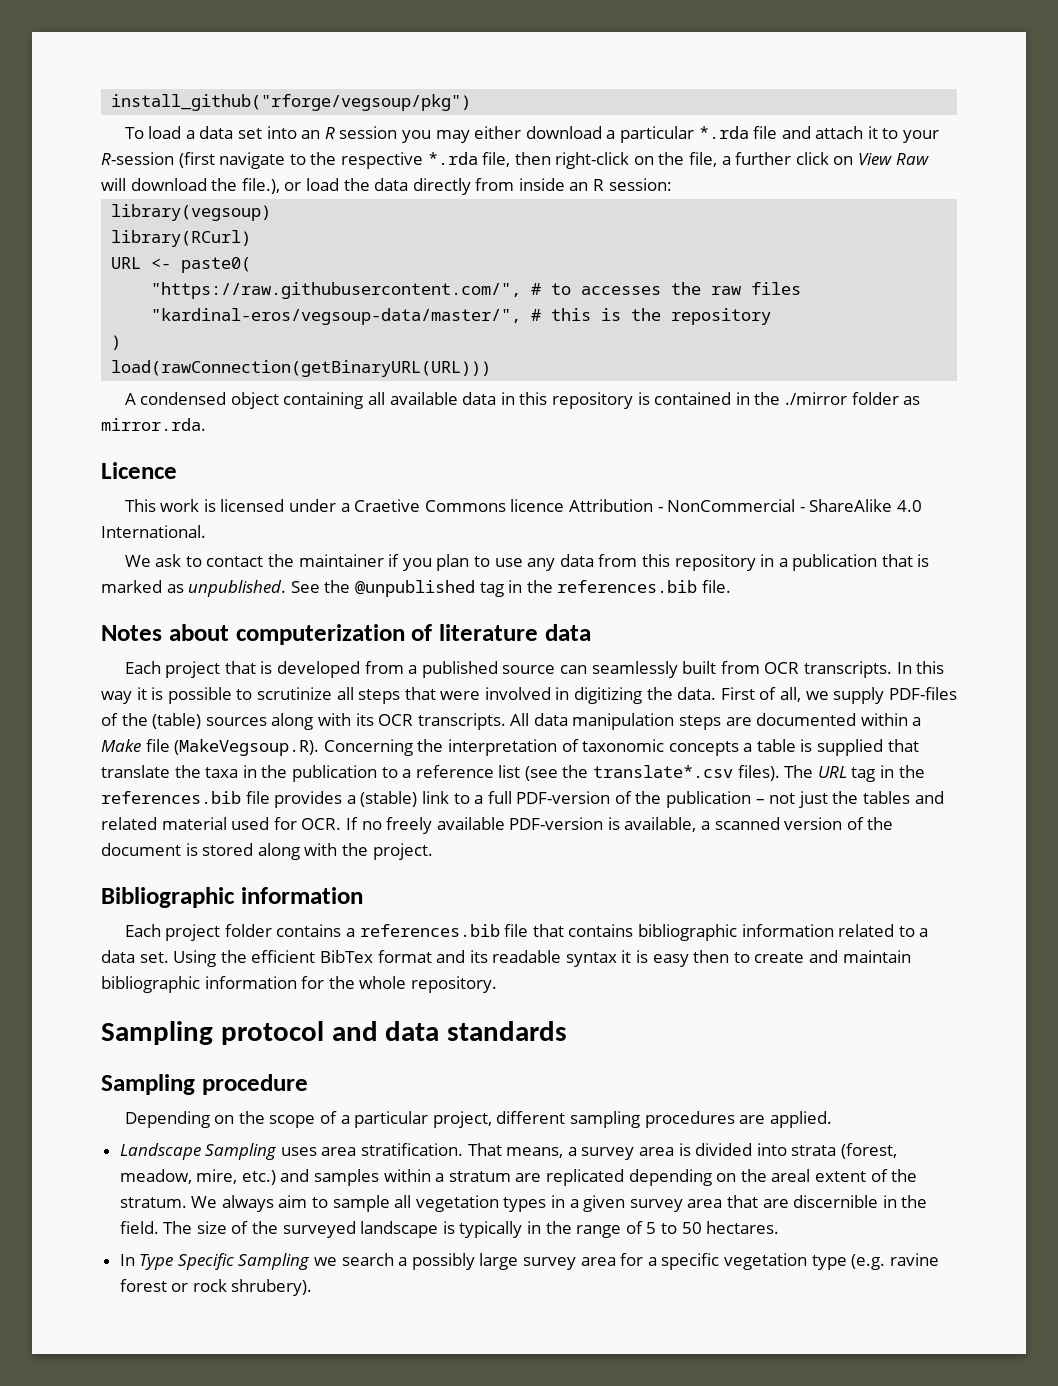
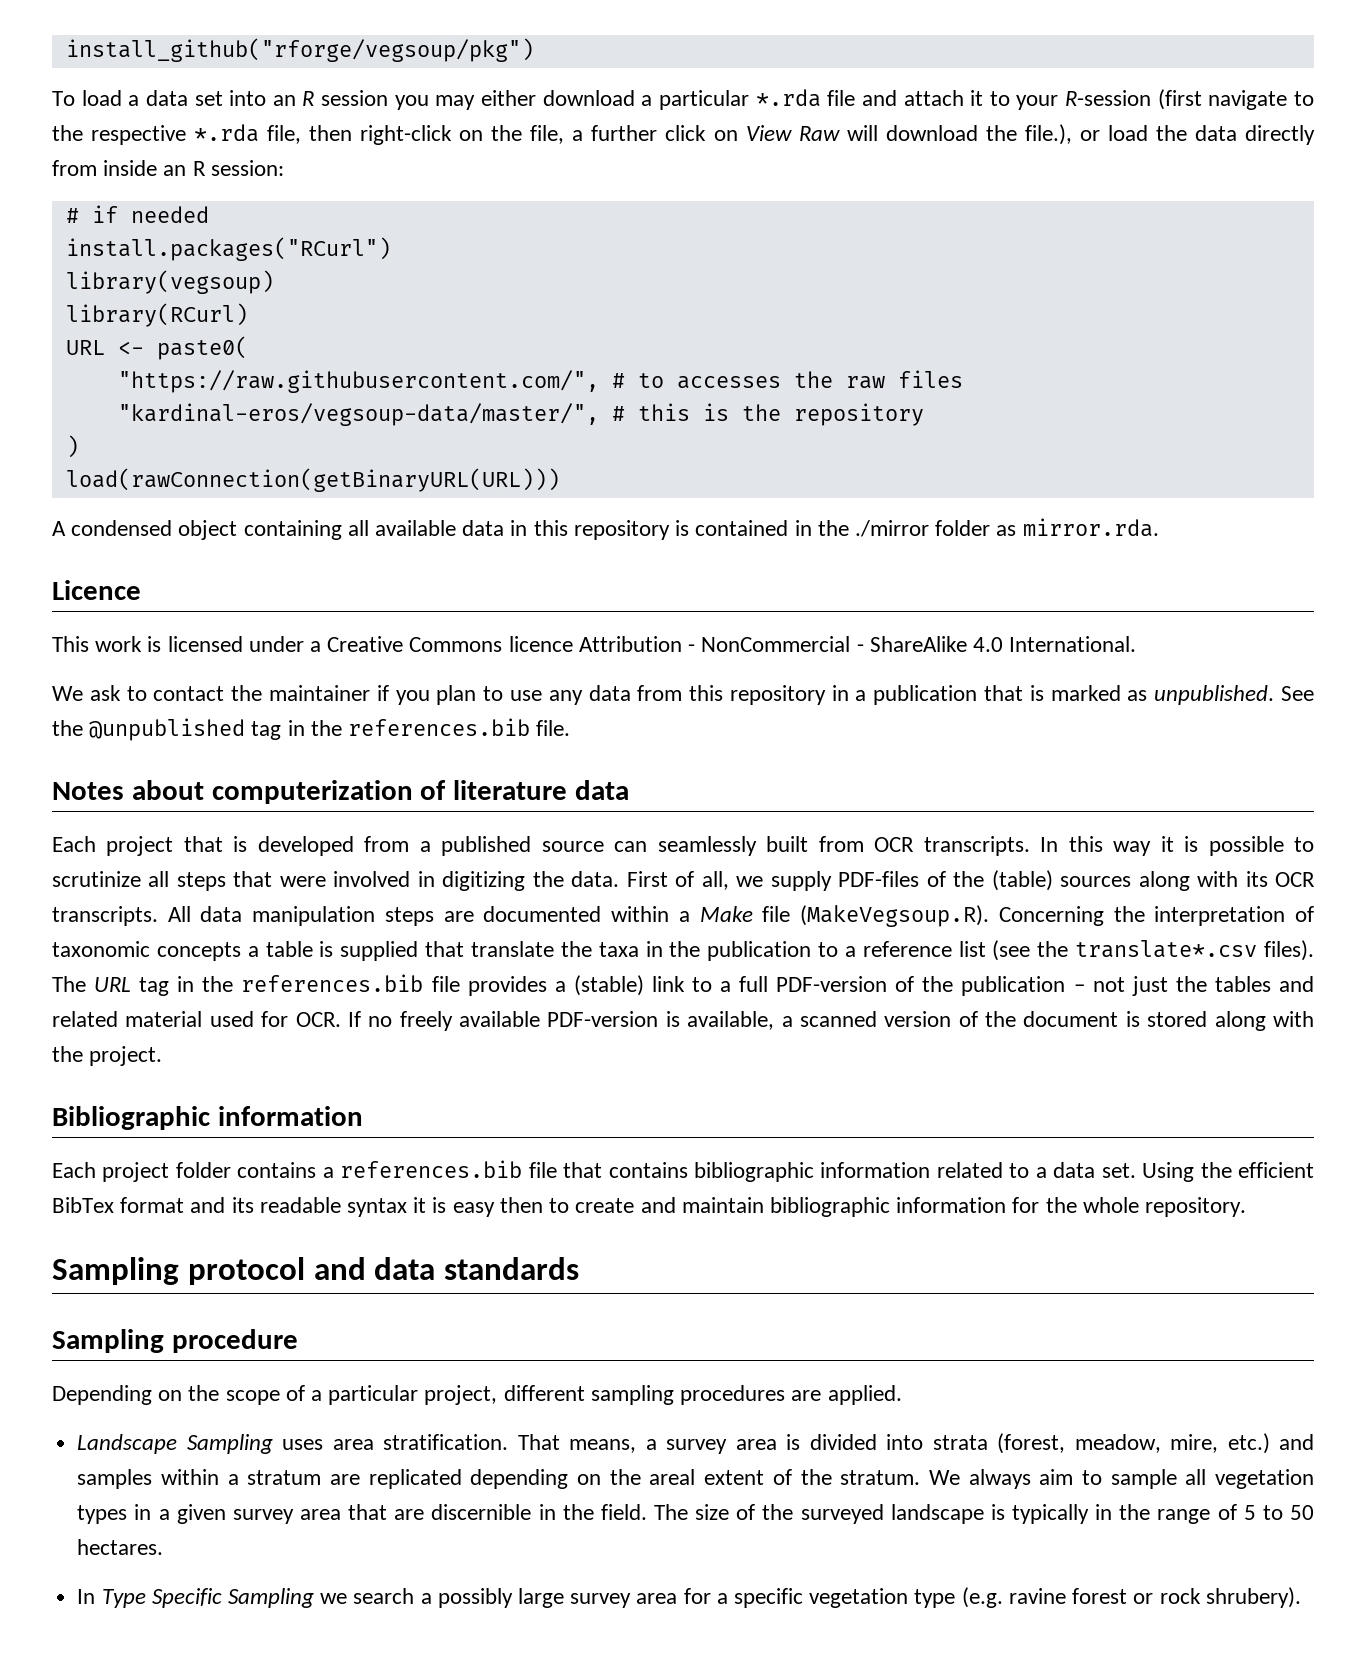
+ # if needed
+ install.packages("RCurl")
- This work is licensed under a Craetive Commons licence Attribution - NonCommercial - ShareAlike 4.0 International.
+ This work is licensed under a Creative Commons licence Attribution - NonCommercial - ShareAlike 4.0 International.

